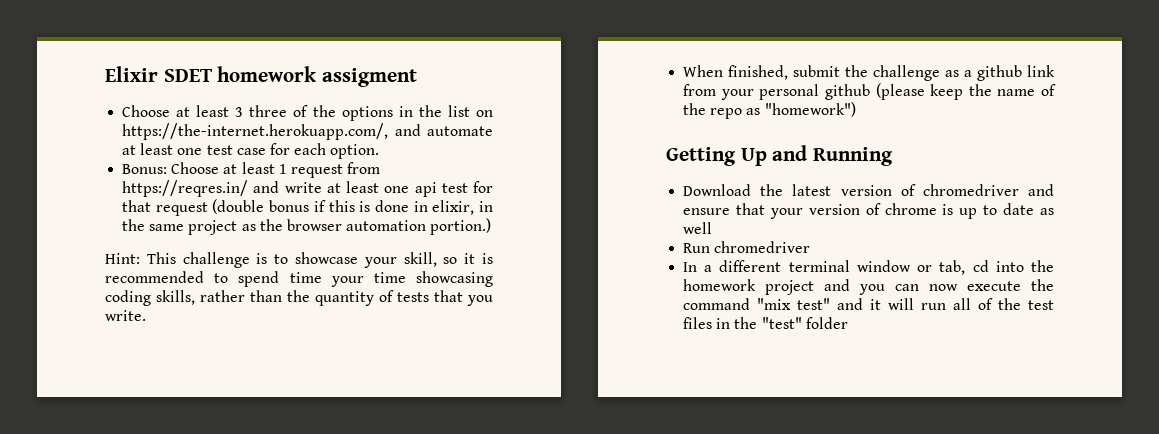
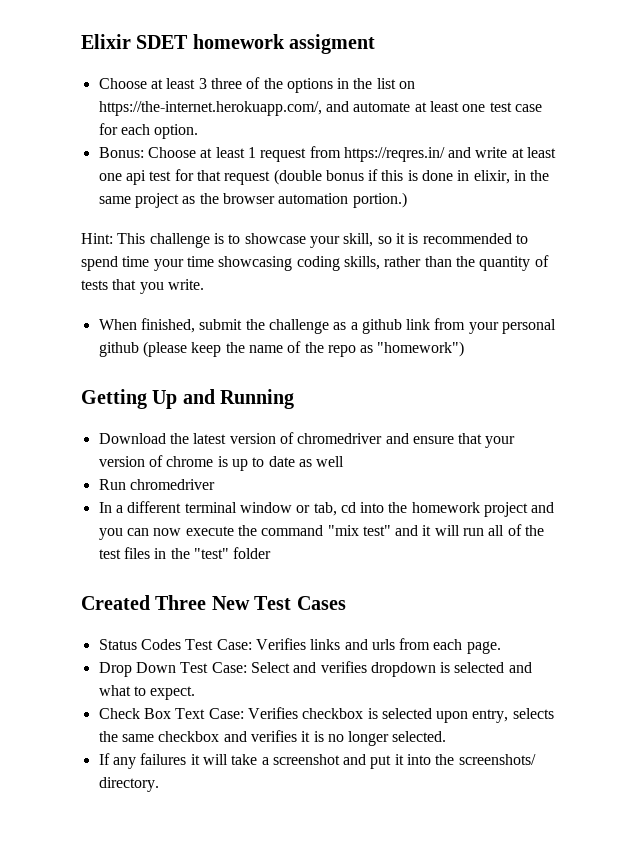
+ Created Three New Test Cases
+ Status Codes Test Case: Verifies links and urls from each page.
+ Drop Down Test Case: Select and verifies dropdown is selected and what to expect.
+ Check Box Text Case: Verifies checkbox is selected upon entry, selects the same checkbox and verifies it is no longer selected.
+ If any failures it will take a screenshot and put it into the screenshots/ directory.

